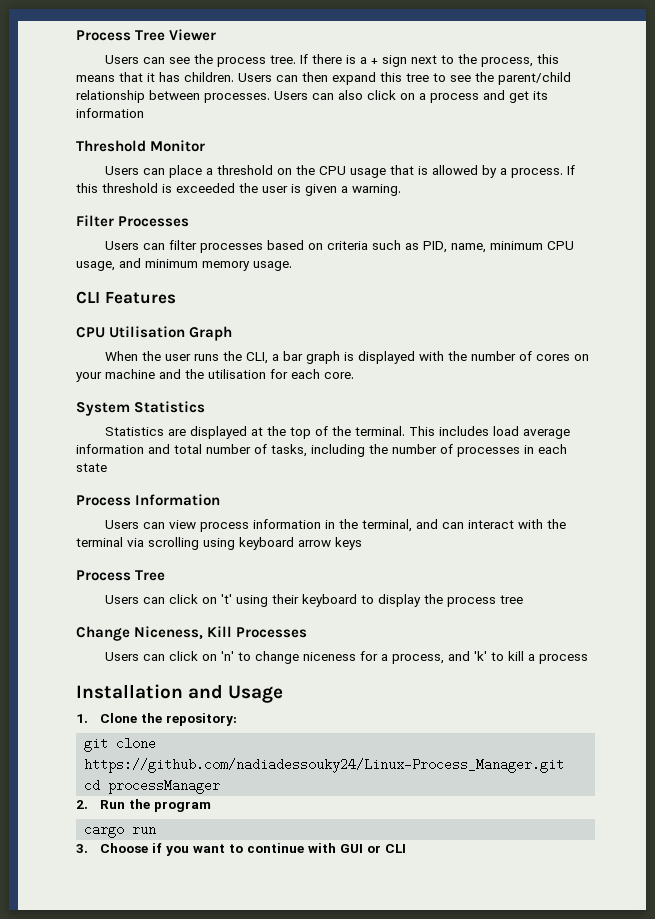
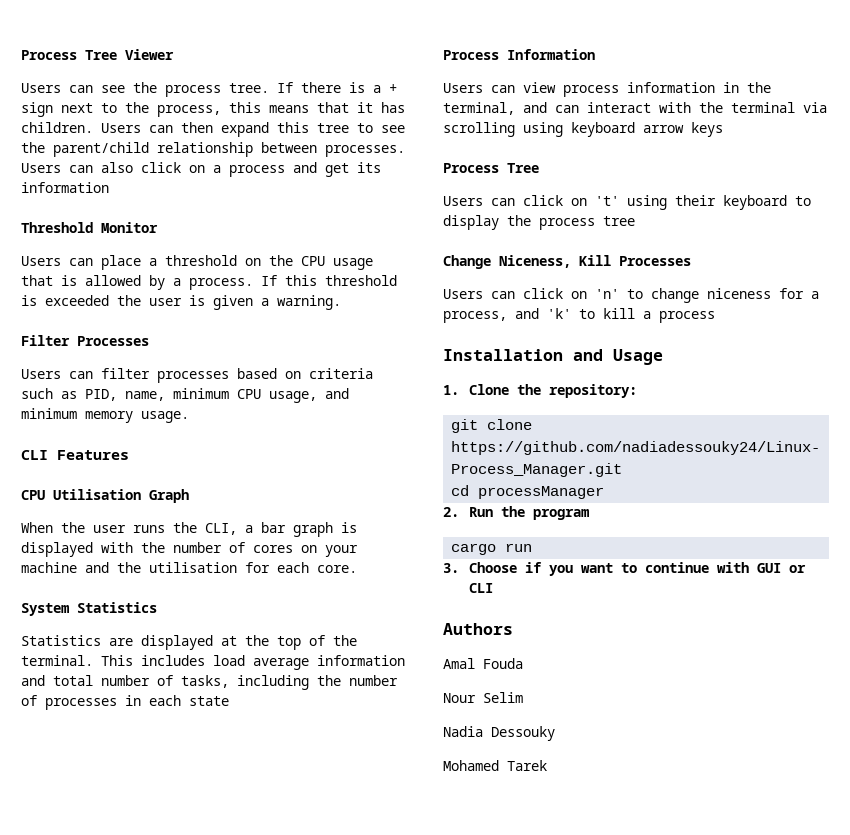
+ Authors
+ Amal Fouda
+ Nour Selim
+ Nadia Dessouky
+ Mohamed Tarek

